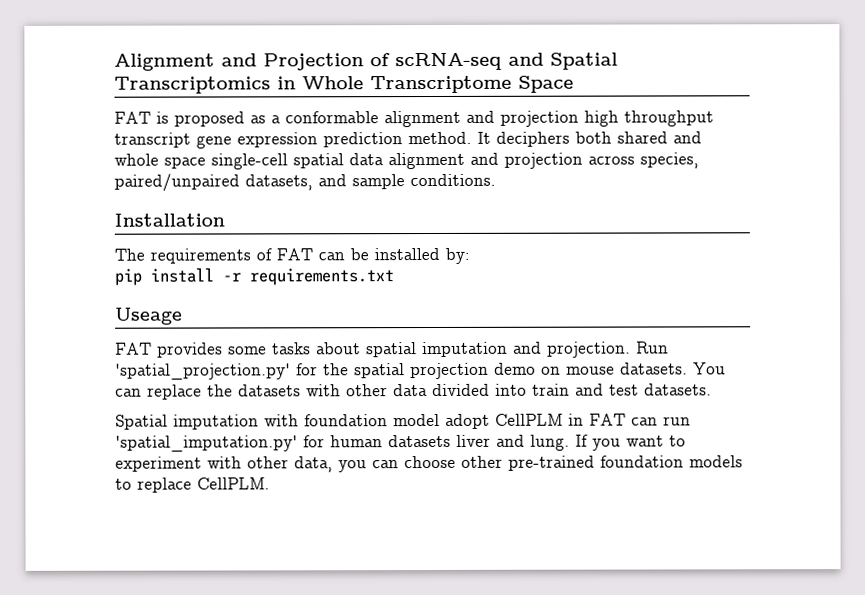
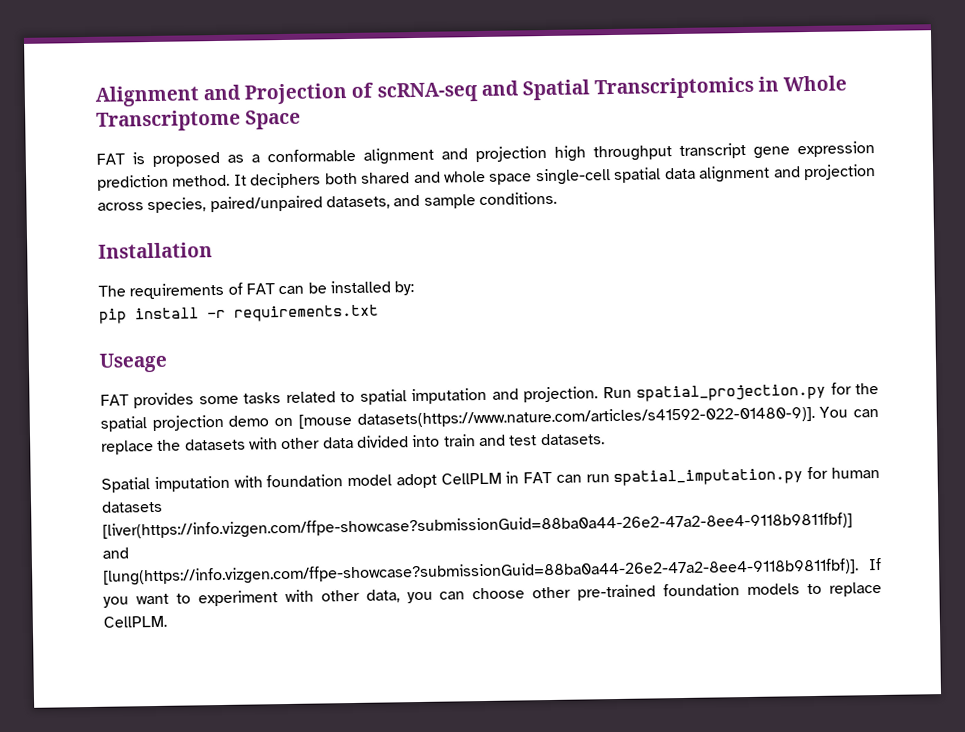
- FAT provides some tasks about spatial imputation and projection.
+ FAT provides some tasks related to spatial imputation and projection.
- Run 'spatial_projection.py' for the spatial projection demo on mouse datasets. You can replace the datasets with other data divided into train and test datasets.
+ Run spatial_projection.py for the spatial projection demo on [mouse datasets(https://www.nature.com/articles/s41592-022-01480-9)]. You can replace the datasets with other data divided into train and test datasets.
- Spatial imputation with foundation model adopt CellPLM in FAT can run 'spatial_imputation.py' for human datasets liver and lung. If you want to experiment with other data, you can choose other pre-trained foundation models to replace CellPLM.
+ Spatial imputation with foundation model adopt CellPLM in FAT can run spatial_imputation.py for human datasets [liver(https://info.vizgen.com/ffpe-showcase?submissionGuid=88ba0a44-26e2-47a2-8ee4-9118b9811fbf)] and [lung(https://info.vizgen.com/ffpe-showcase?submissionGuid=88ba0a44-26e2-47a2-8ee4-9118b9811fbf)]. If you want to experiment with other data, you can choose other pre-trained foundation models to replace CellPLM.

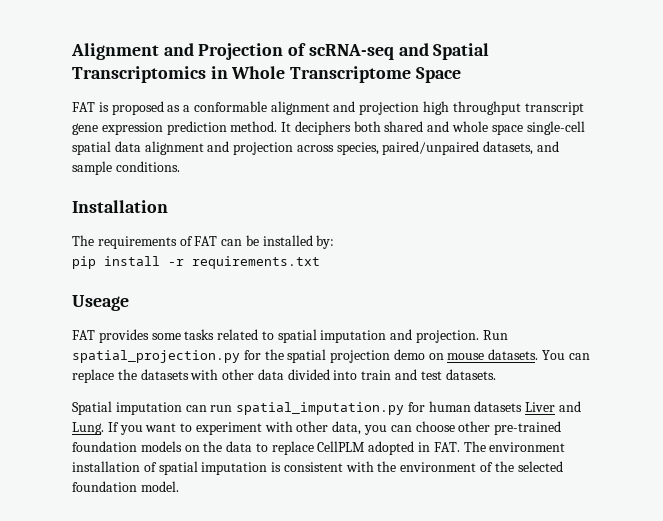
- Run spatial_projection.py for the spatial projection demo on [mouse datasets(https://www.nature.com/articles/s41592-022-01480-9)]. You can replace the datasets with other data divided into train and test datasets.
+ Run spatial_projection.py for the spatial projection demo on mouse datasets. You can replace the datasets with other data divided into train and test datasets.
- Spatial imputation with foundation model adopt CellPLM in FAT can run spatial_imputation.py for human datasets [liver(https://info.vizgen.com/ffpe-showcase?submissionGuid=88ba0a44-26e2-47a2-8ee4-9118b9811fbf)] and [lung(https://info.vizgen.com/ffpe-showcase?submissionGuid=88ba0a44-26e2-47a2-8ee4-9118b9811fbf)]. If you want to experiment with other data, you can choose other pre-trained foundation models to replace CellPLM.
+ Spatial imputation can run spatial_imputation.py for human datasets Liver and Lung. If you want to experiment with other data, you can choose other pre-trained foundation models on the data to replace CellPLM adopted in FAT. The environment installation of spatial imputation is consistent with the environment of the selected foundation model.

